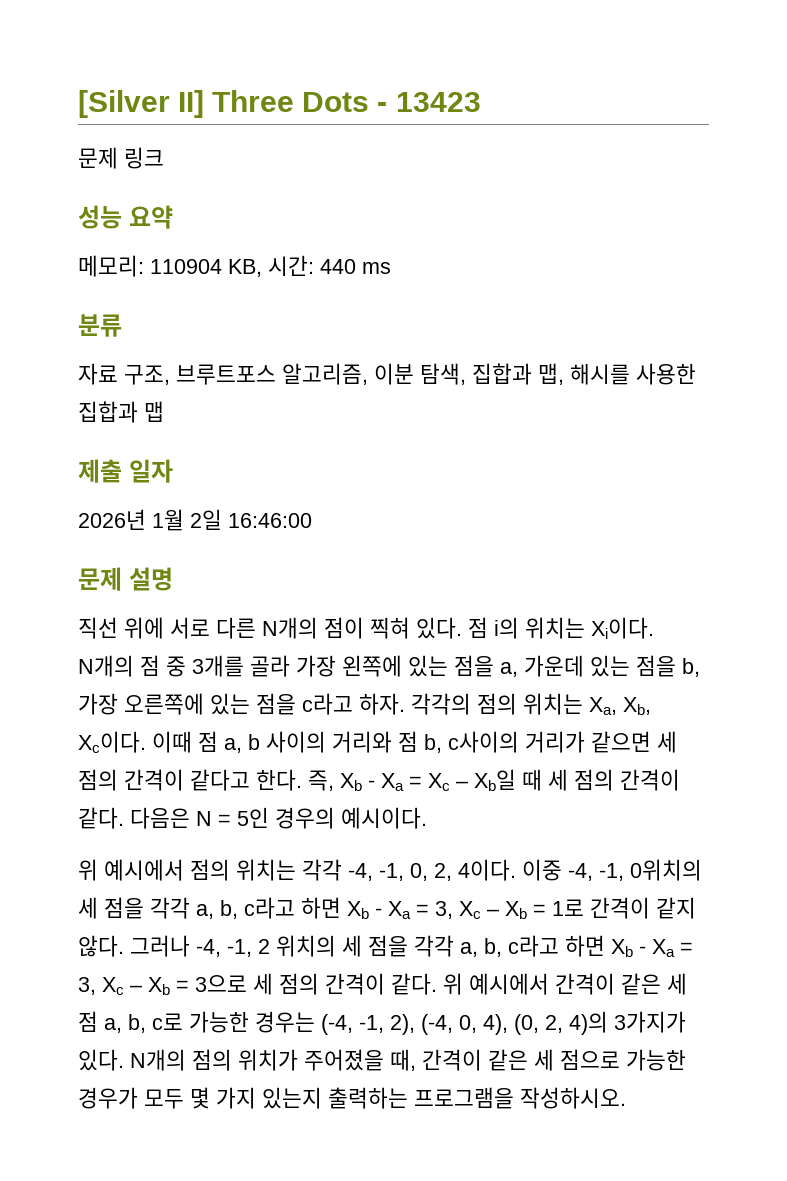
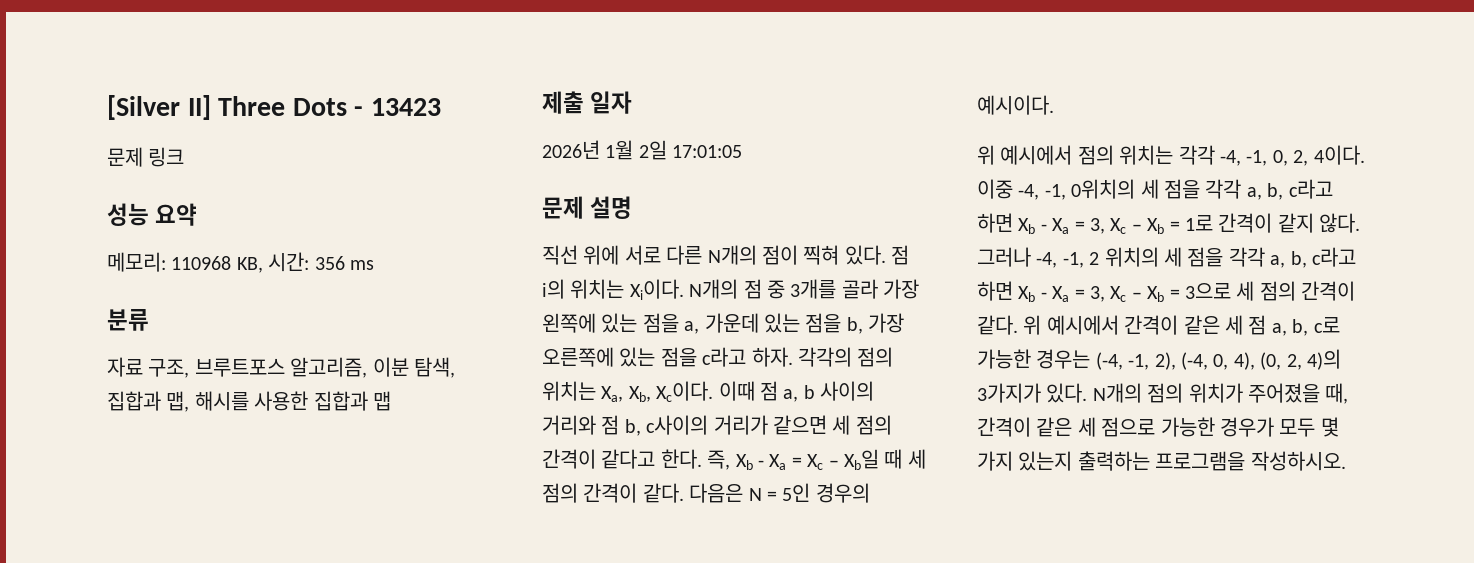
- 메모리: 110904 KB, 시간: 440 ms
+ 메모리: 110968 KB, 시간: 356 ms
- 2026년 1월 2일 16:46:00
+ 2026년 1월 2일 17:01:05

